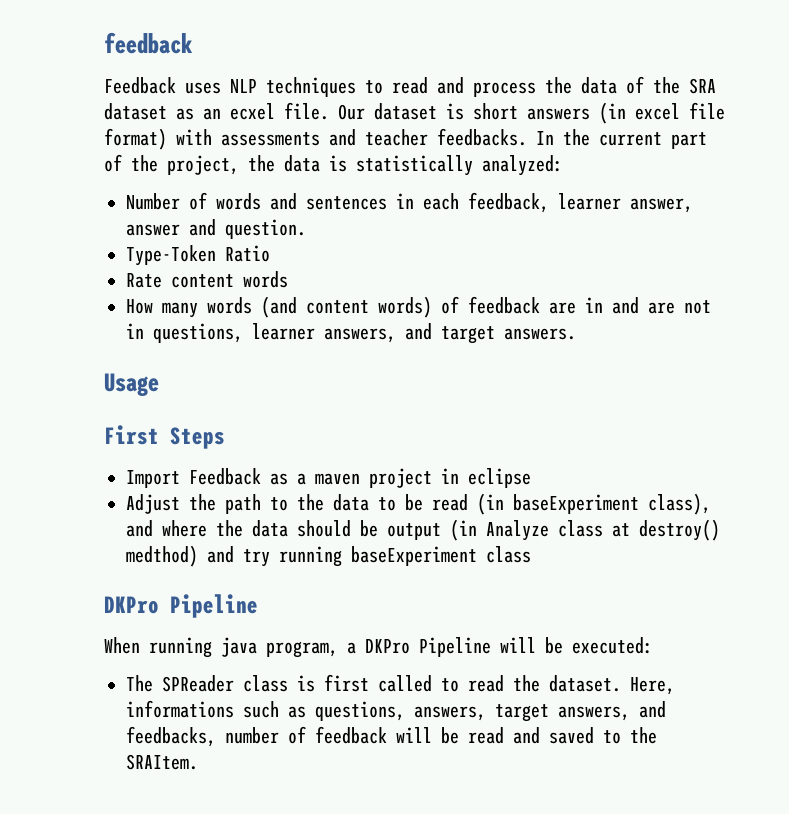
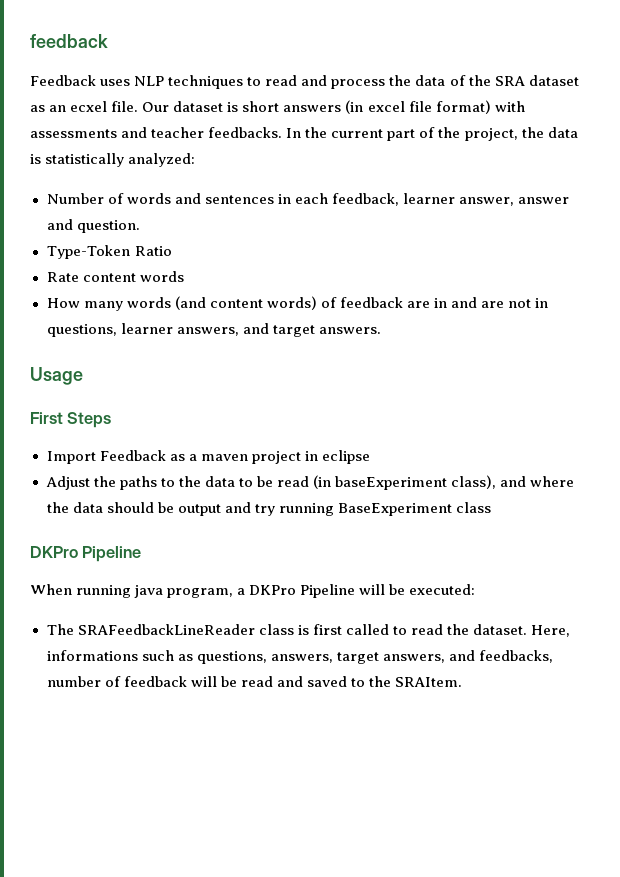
- Adjust the path to the data to be read (in baseExperiment class), and where the data should be output (in Analyze class at destroy() medthod) and try running baseExperiment class
+ Adjust the paths to the data to be read (in baseExperiment class), and where the data should be output and try running BaseExperiment class
- The SPReader class is first called to read the dataset.
+ The SRAFeedbackLineReader class is first called to read the dataset.

